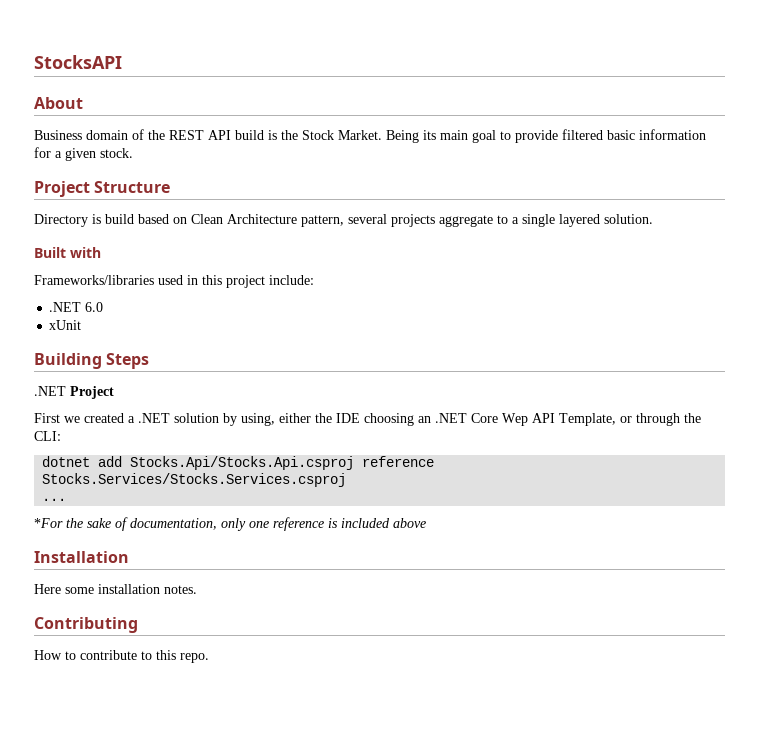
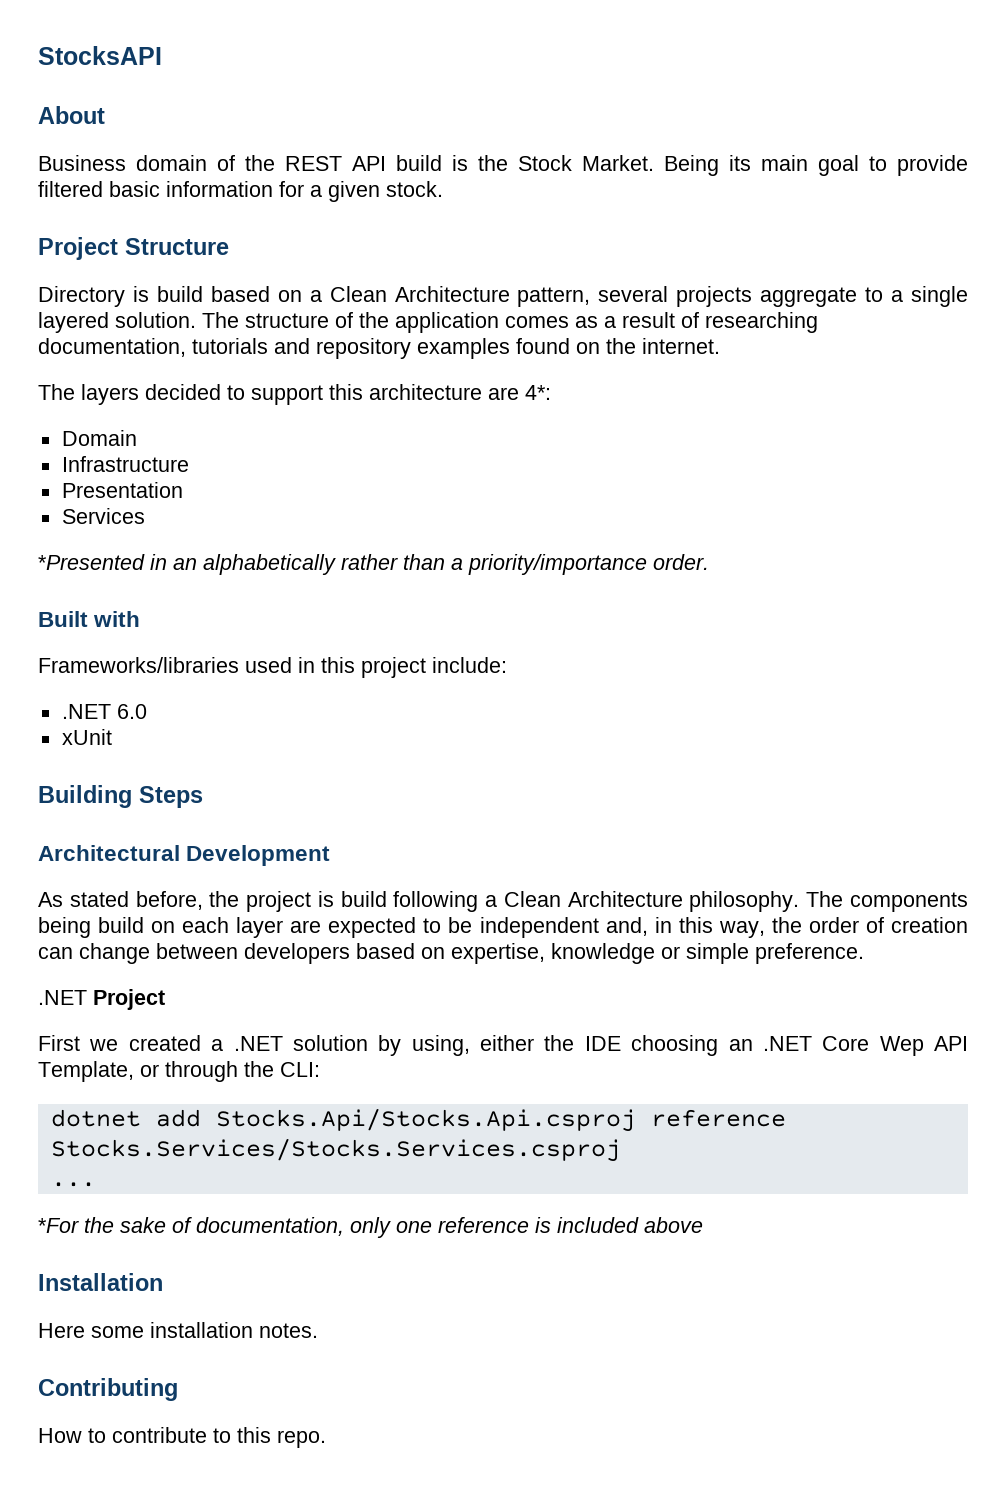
- Directory is build based on Clean Architecture pattern, several projects aggregate to a single layered solution.
+ Directory is build based on a Clean Architecture pattern, several projects aggregate to a single layered solution. The structure of the application comes as a result of researching documentation, tutorials and repository examples found on the internet.
+ The layers decided to support this architecture are 4*:
+ Domain
+ Infrastructure
+ Presentation
+ Services
+ *Presented in an alphabetically rather than a priority/importance order.
+ Architectural Development
+ As stated before, the project is build following a Clean Architecture philosophy. The components being build on each layer are expected to be independent and, in this way, the order of creation can change between developers based on expertise, knowledge or simple preference.

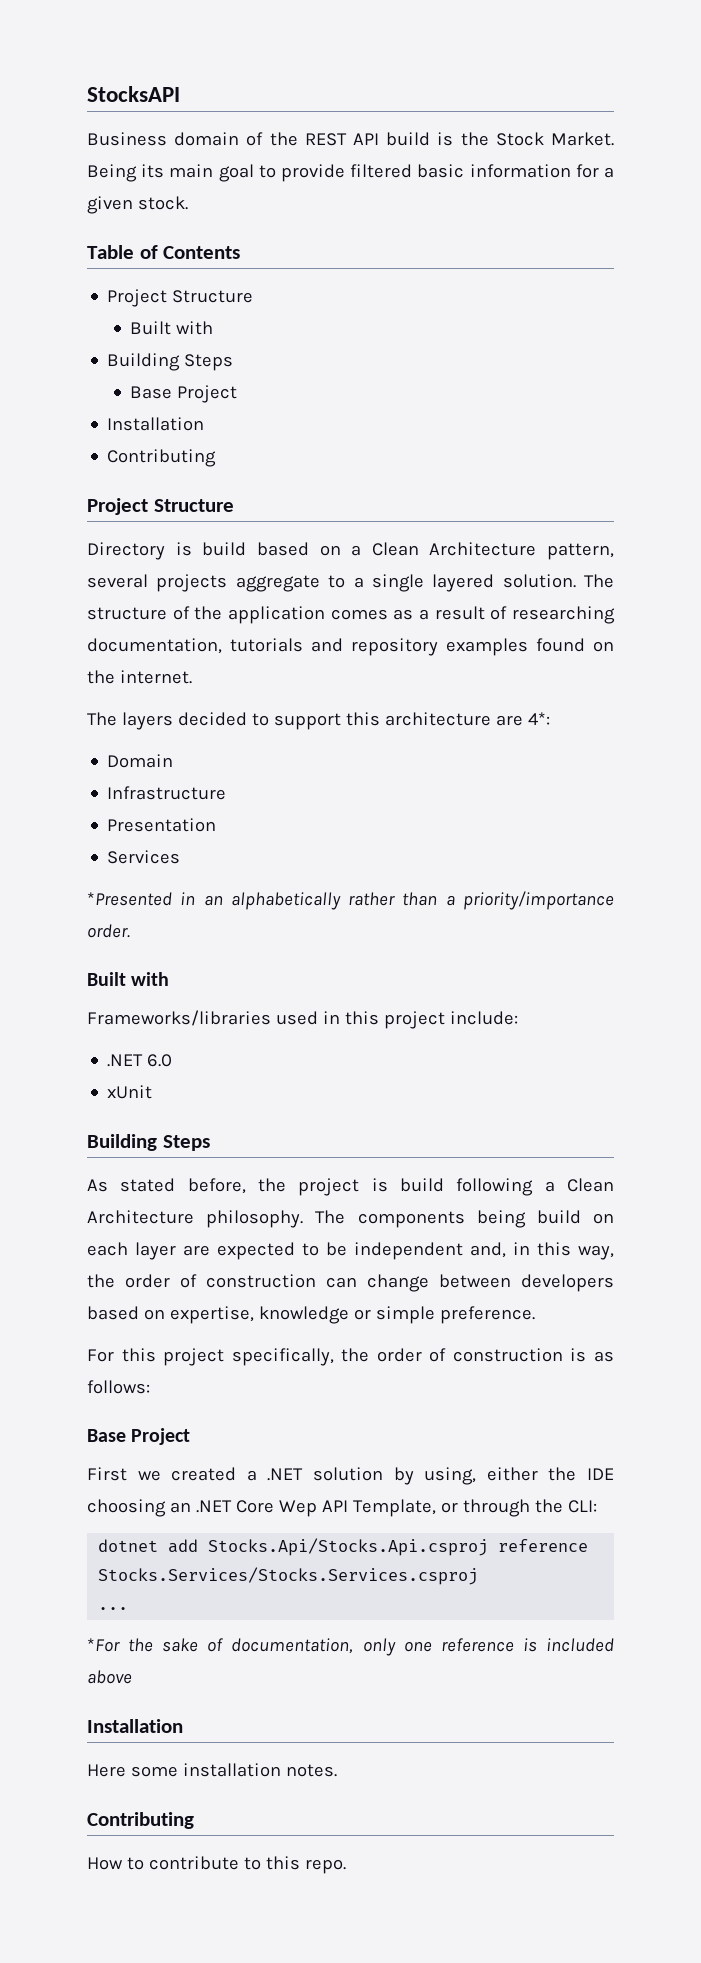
- About
+ Table of Contents
+ Project Structure
+ Built with
+ Building Steps
+ Base Project
+ Installation
+ Contributing
- Architectural Development
- The components being build on each layer are expected to be independent and, in this way, the order of creation can change between developers based on expertise, knowledge or simple preference.
+ The components being build on each layer are expected to be independent and, in this way, the order of construction can change between developers based on expertise, knowledge or simple preference.
- .NET Project
+ For this project specifically, the order of construction is as follows:
+ Base Project

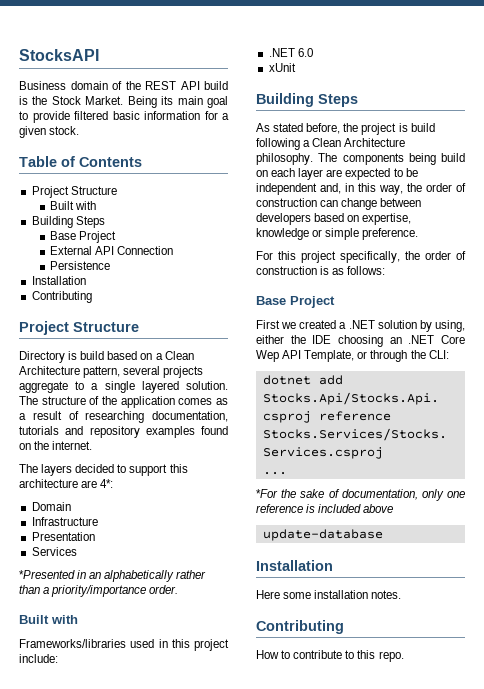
+ External API Connection
+ Persistence
+ update-database

